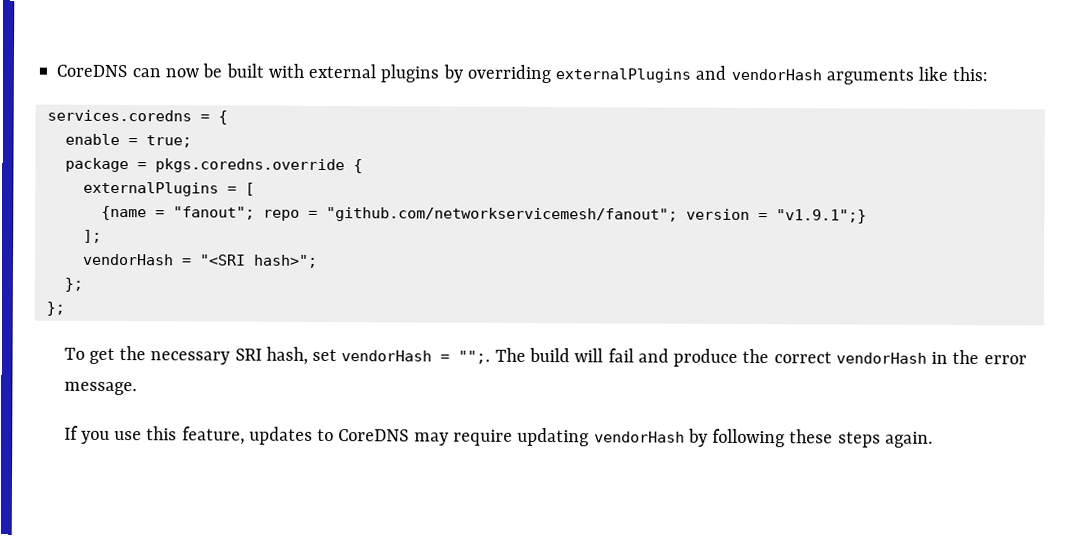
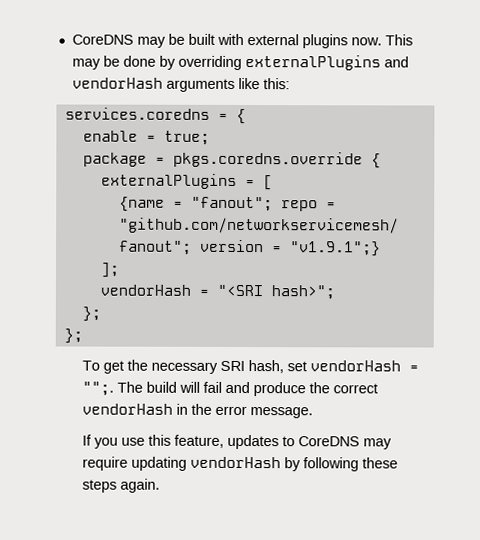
- CoreDNS can now be built with external plugins by overriding externalPlugins and vendorHash arguments like this:
+ CoreDNS may be built with external plugins now. This may be done by overriding externalPlugins and vendorHash arguments like this:

